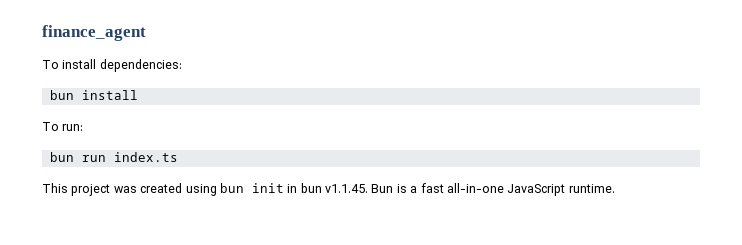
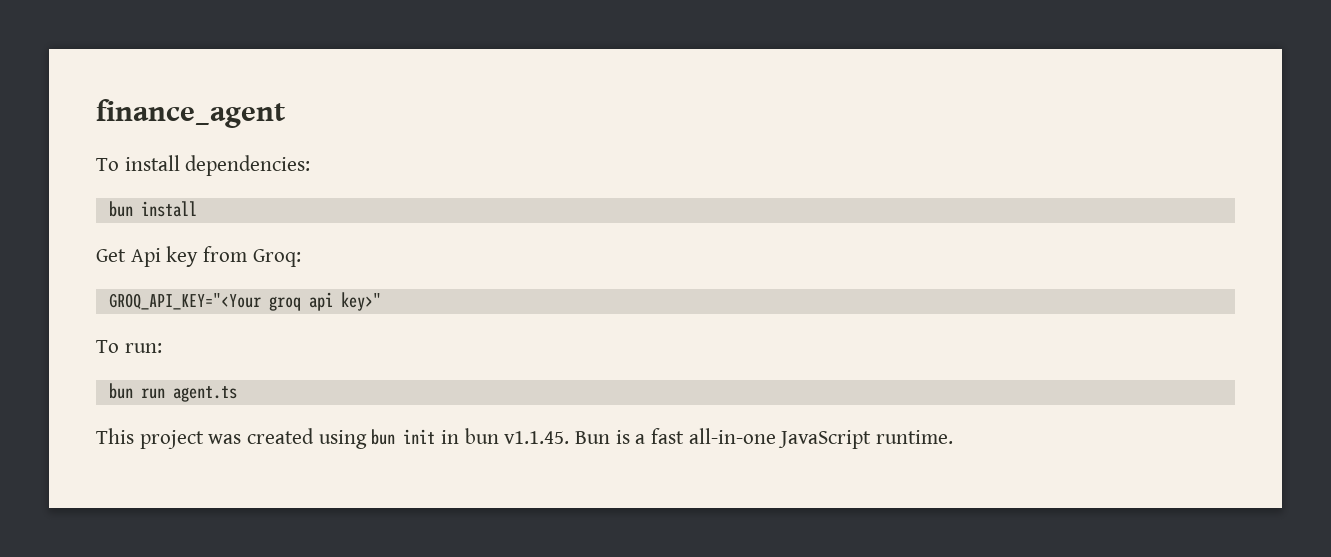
+ Get Api key from Groq:
+ GROQ_API_KEY="<Your groq api key>"
- bun run index.ts
+ bun run agent.ts

